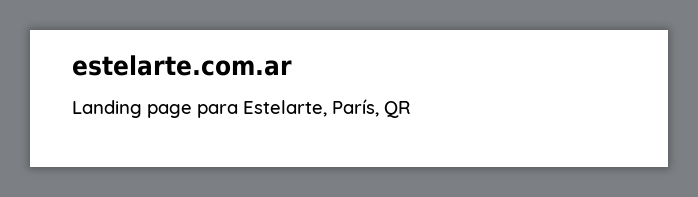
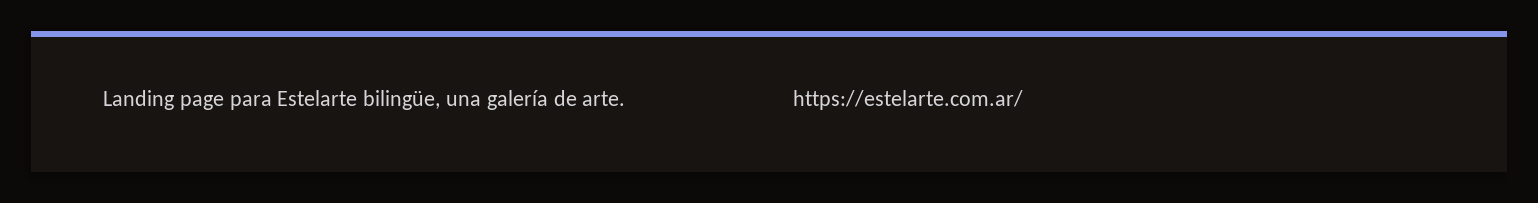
- estelarte.com.ar
- Landing page para Estelarte, París, QR
+ Landing page para Estelarte bilingüe, una galería de arte. https://estelarte.com.ar/

